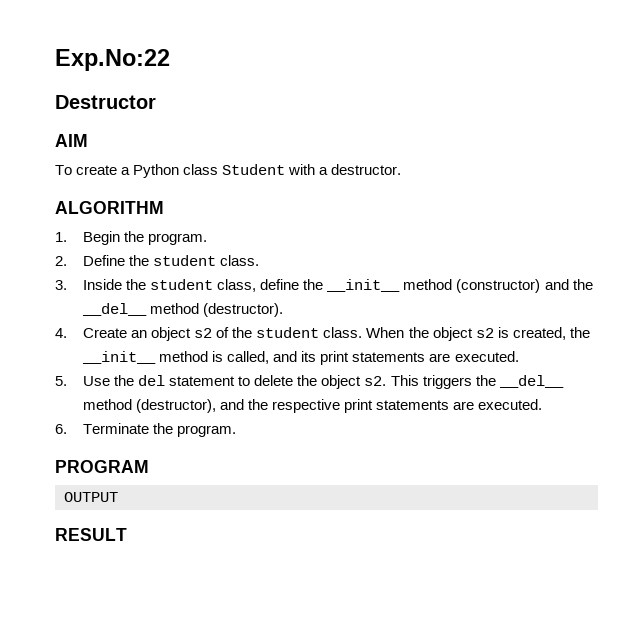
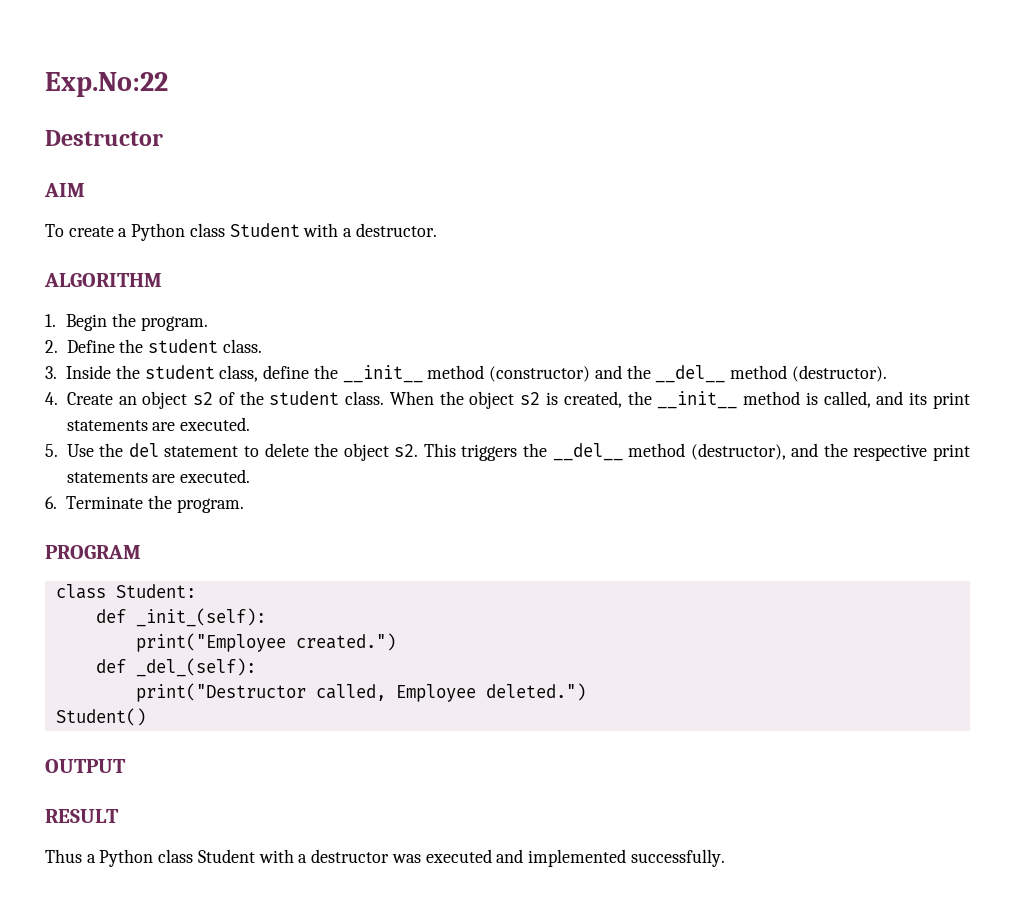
+ class Student:
+ def _init_(self):
+ print("Employee created.")
+ def _del_(self):
+ print("Destructor called, Employee deleted.")
+ Student()
  OUTPUT
  RESULT
+ Thus a Python class Student with a destructor was executed and implemented successfully.

